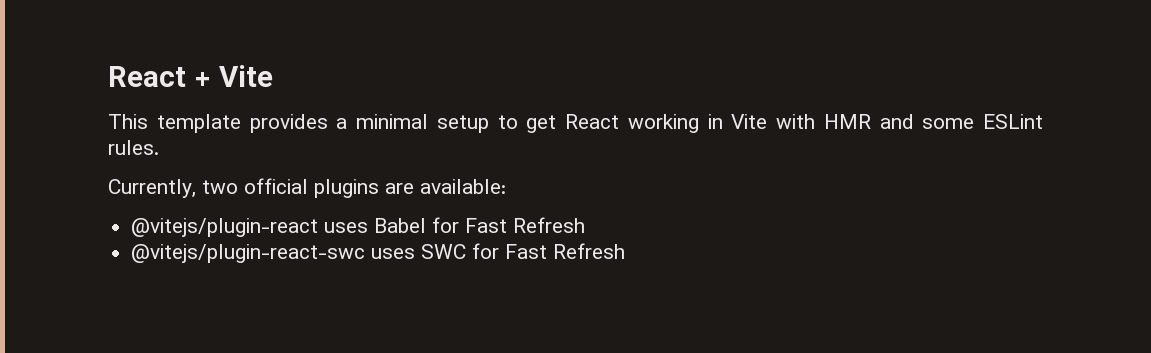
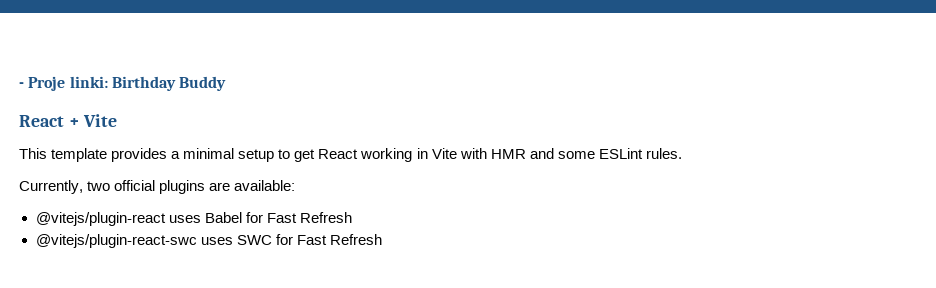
+ - Proje linki: Birthday Buddy

